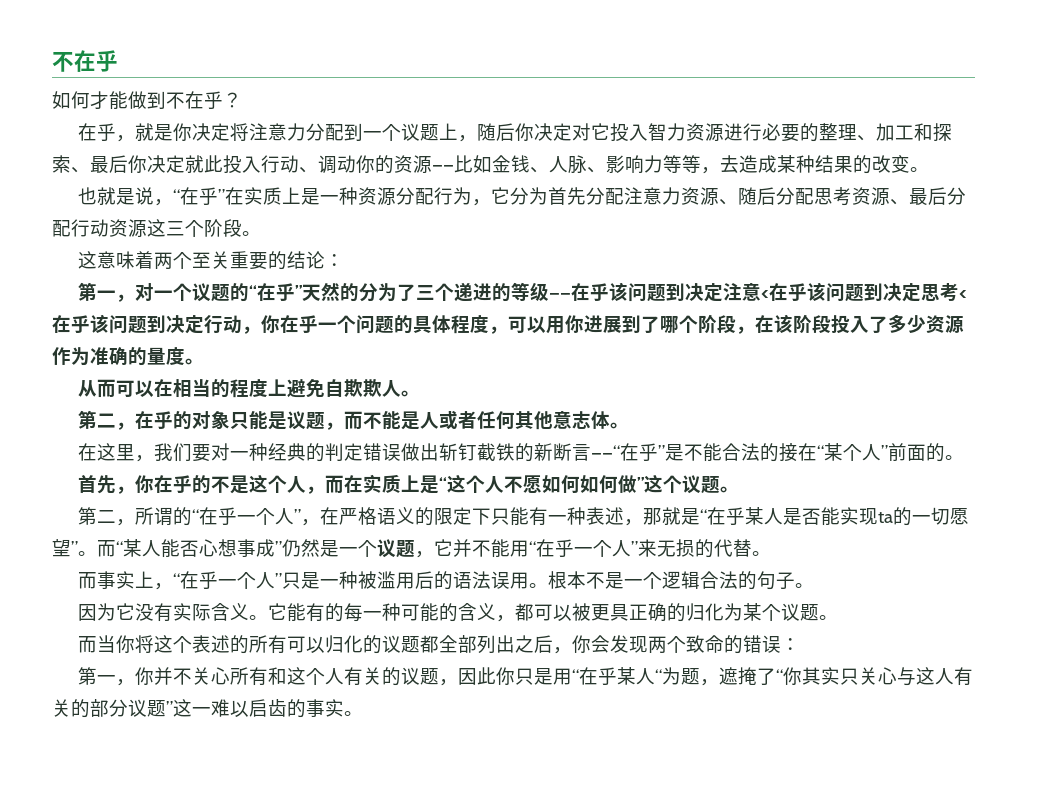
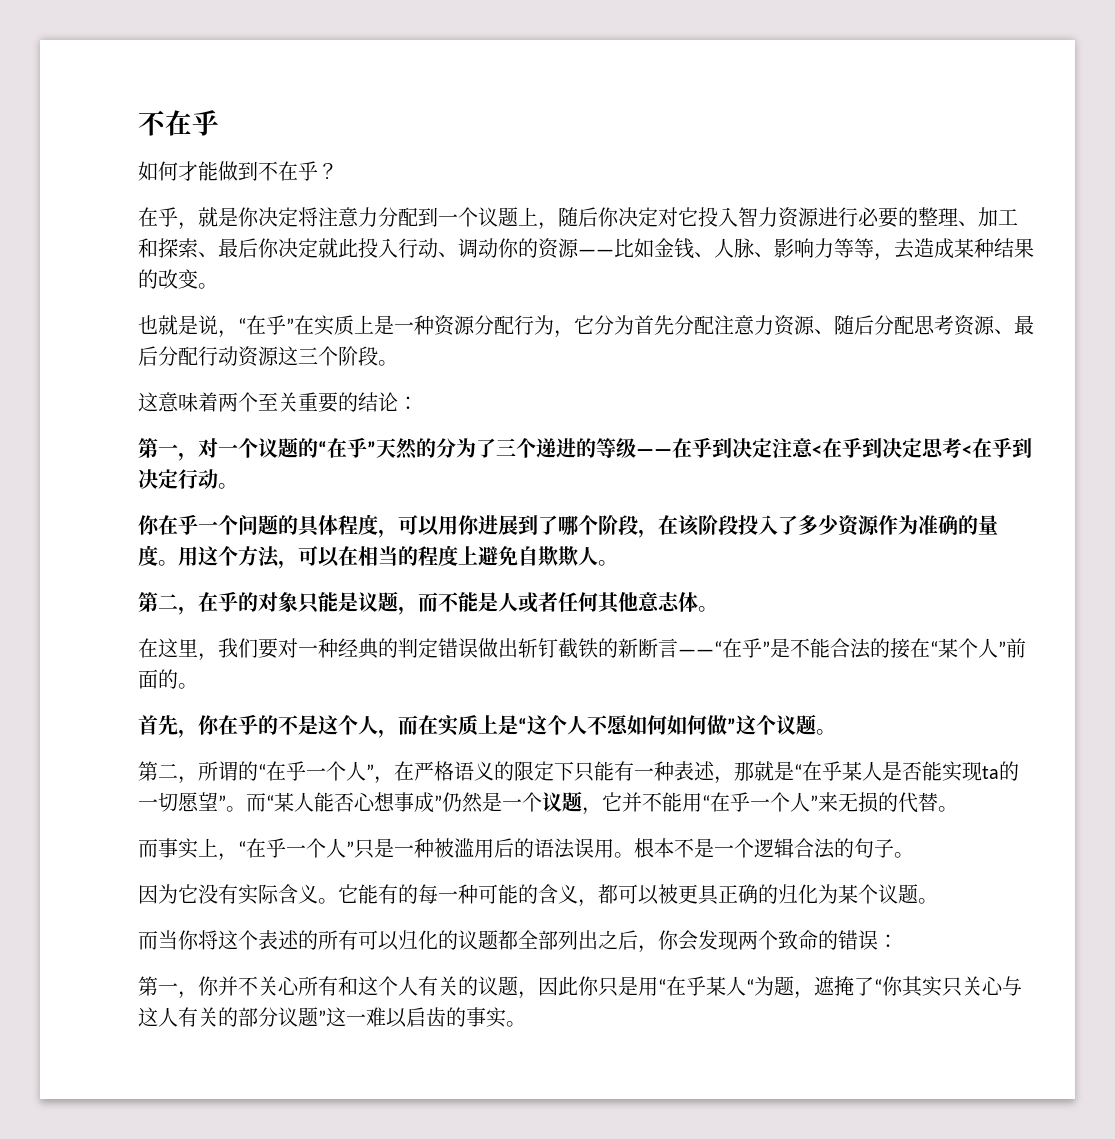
- 第一，对一个议题的“在乎”天然的分为了三个递进的等级——在乎该问题到决定注意<在乎该问题到决定思考<在乎该问题到决定行动，你在乎一个问题的具体程度，可以用你进展到了哪个阶段，在该阶段投入了多少资源作为准确的量度。
- 从而可以在相当的程度上避免自欺欺人。
+ 第一，对一个议题的“在乎”天然的分为了三个递进的等级——在乎到决定注意<在乎到决定思考<在乎到决定行动。
+ 你在乎一个问题的具体程度，可以用你进展到了哪个阶段，在该阶段投入了多少资源作为准确的量度。用这个方法，可以在相当的程度上避免自欺欺人。

